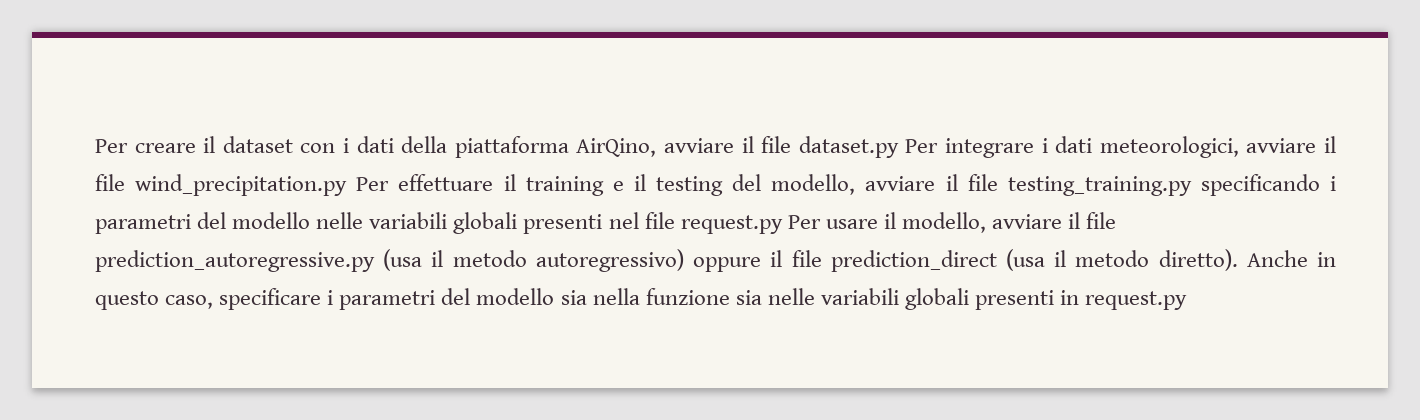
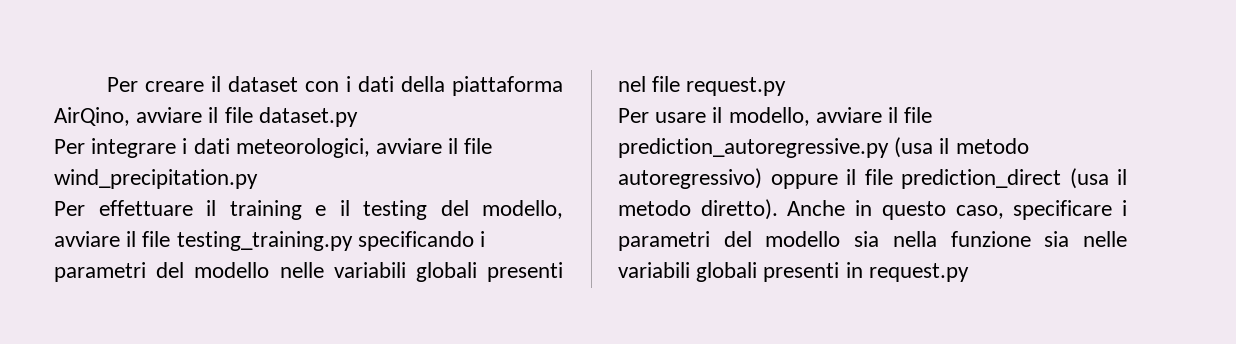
- Per creare il dataset con i dati della piattaforma AirQino, avviare il file dataset.py Per integrare i dati meteorologici, avviare il file wind_precipitation.py Per effettuare il training e il testing del modello, avviare il file testing_training.py specificando i parametri del modello nelle variabili globali presenti nel file request.py Per usare il modello, avviare il file prediction_autoregressive.py (usa il metodo autoregressivo) oppure il file prediction_direct (usa il metodo diretto).
+ Per creare il dataset con i dati della piattaforma AirQino, avviare il file dataset.py
+ Per integrare i dati meteorologici, avviare il file wind_precipitation.py
+ Per effettuare il training e il testing del modello, avviare il file testing_training.py specificando i parametri del modello nelle variabili globali presenti nel file request.py
+ Per usare il modello, avviare il file prediction_autoregressive.py (usa il metodo autoregressivo) oppure il file prediction_direct (usa il metodo diretto).

